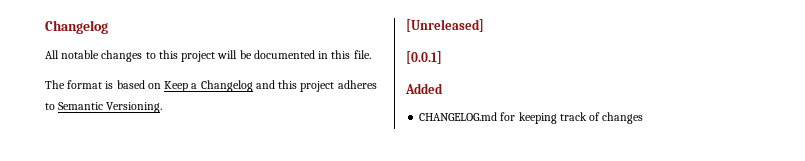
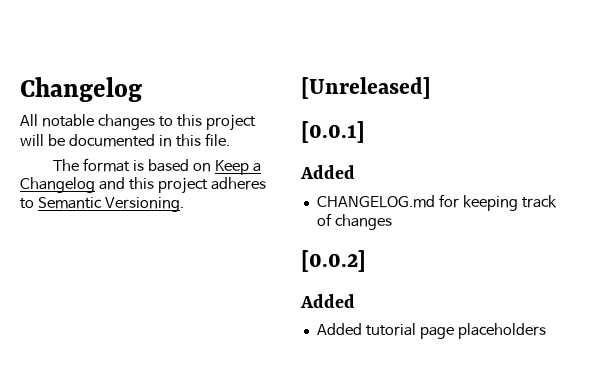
+ [0.0.2]
+ Added
+ Added tutorial page placeholders

